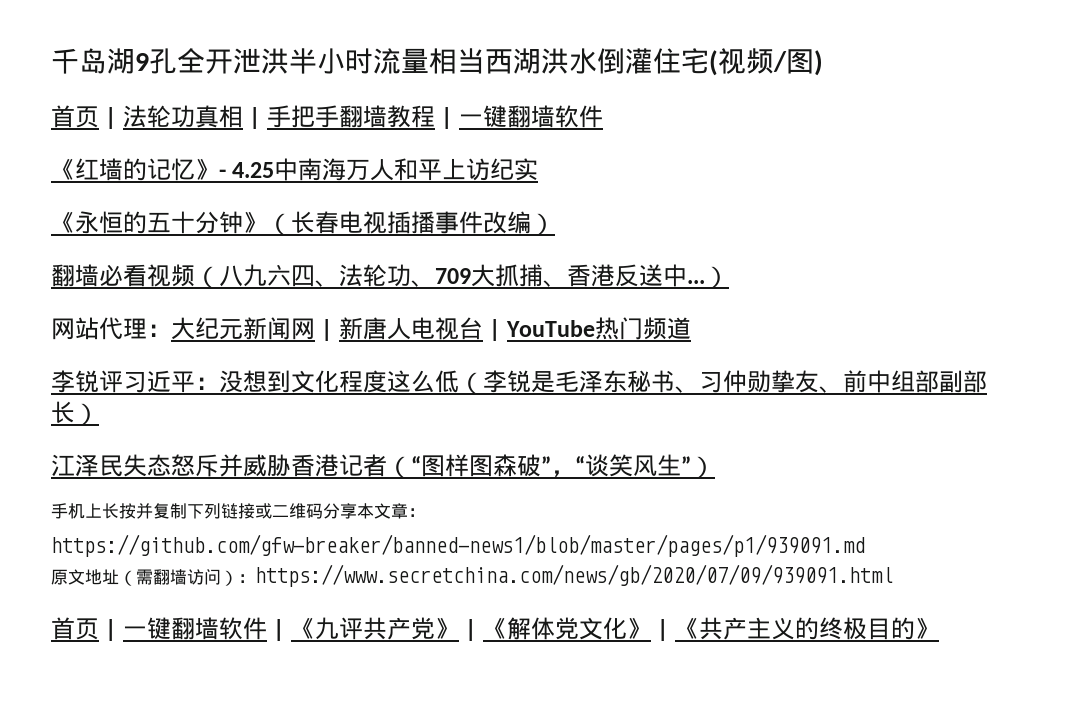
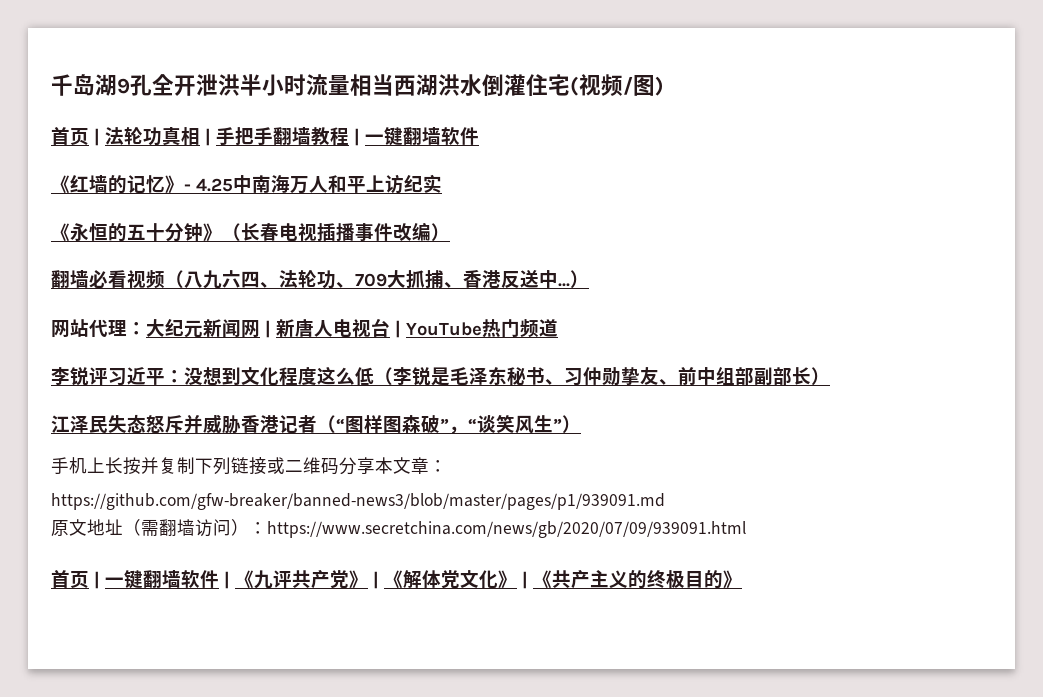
- https://github.com/gfw-breaker/banned-news1/blob/master/pages/p1/939091.md
+ https://github.com/gfw-breaker/banned-news3/blob/master/pages/p1/939091.md

